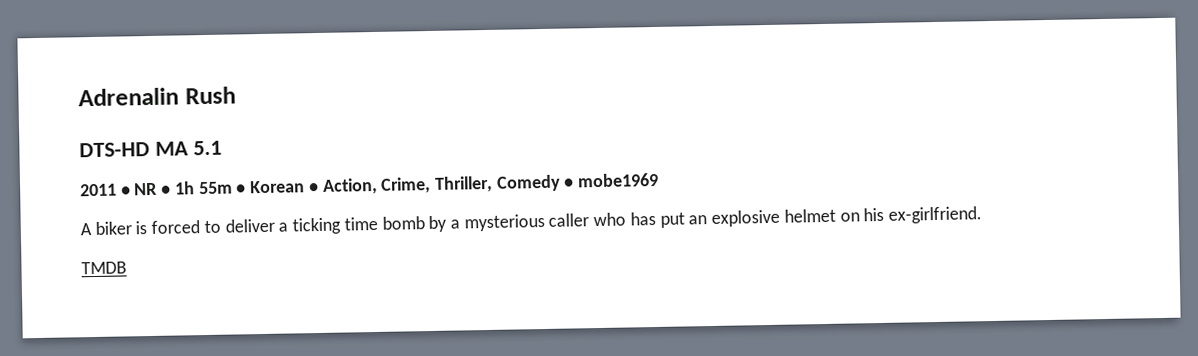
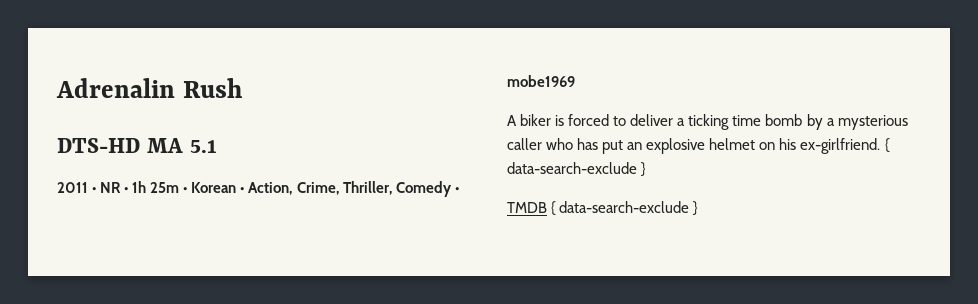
- 2011 • NR • 1h 55m • Korean • Action, Crime, Thriller, Comedy • mobe1969
+ 2011 • NR • 1h 25m • Korean • Action, Crime, Thriller, Comedy • mobe1969
- A biker is forced to deliver a ticking time bomb by a mysterious caller who has put an explosive helmet on his ex-girlfriend.
- TMDB
+ A biker is forced to deliver a ticking time bomb by a mysterious caller who has put an explosive helmet on his ex-girlfriend. { data-search-exclude }
+ TMDB { data-search-exclude }

